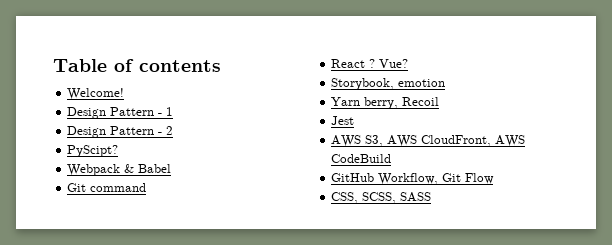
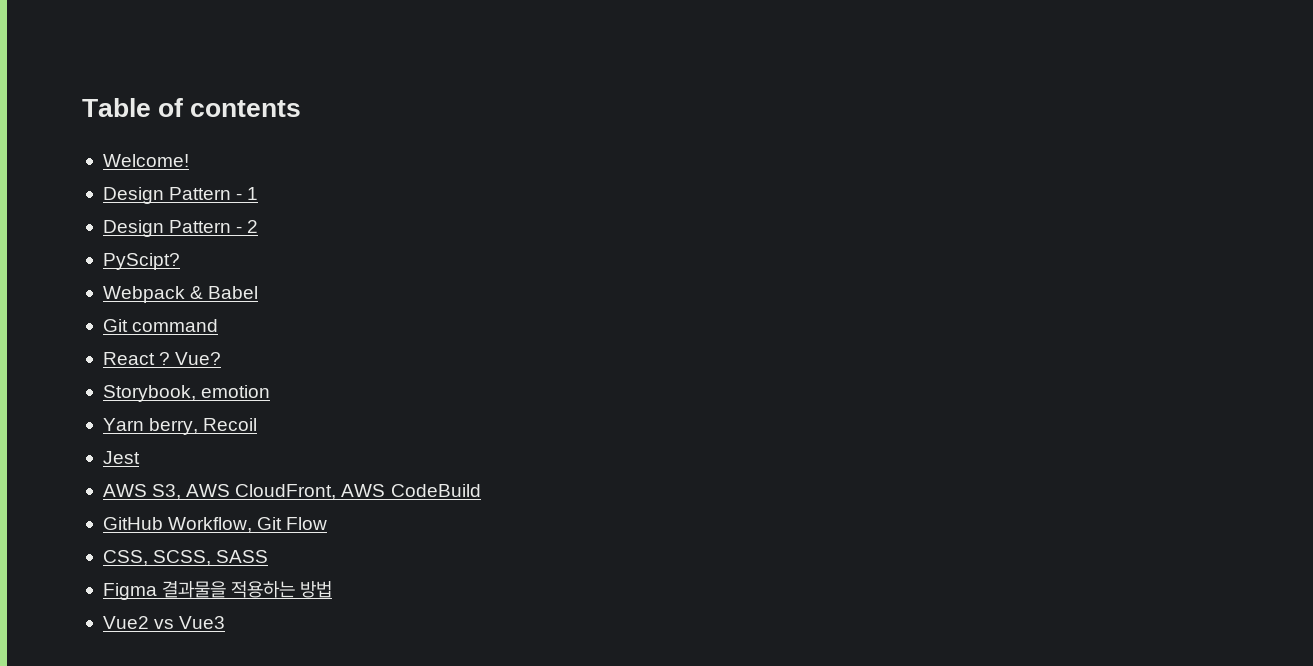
+ Figma 결과물을 적용하는 방법
+ Vue2 vs Vue3

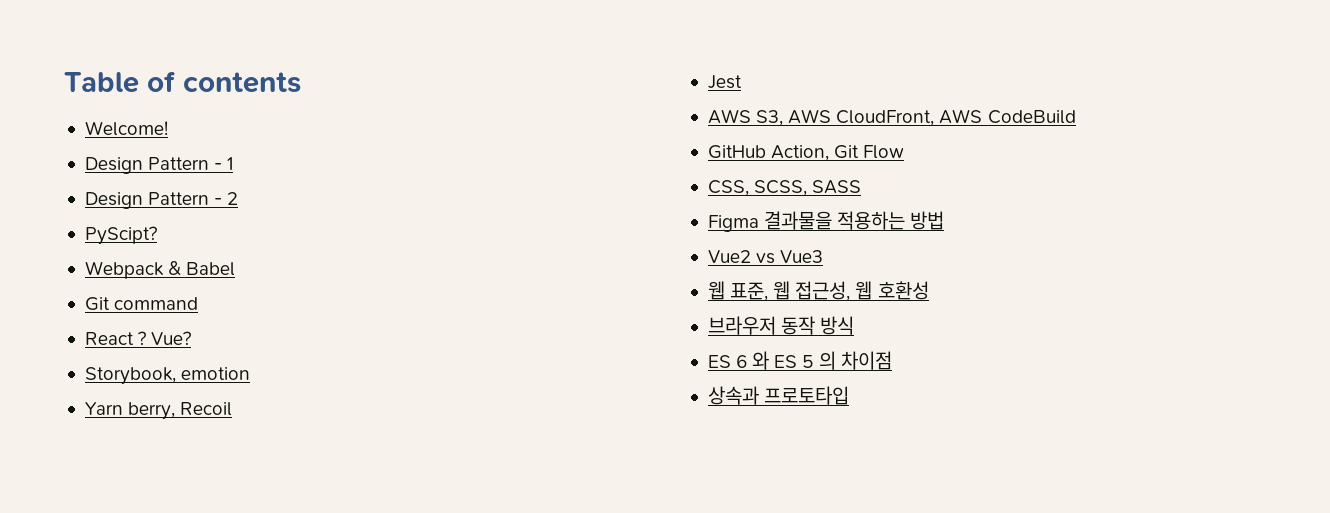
- GitHub Workflow, Git Flow
+ GitHub Action, Git Flow
+ 웹 표준, 웹 접근성, 웹 호환성
+ 브라우저 동작 방식
+ ES 6 와 ES 5 의 차이점
+ 상속과 프로토타입

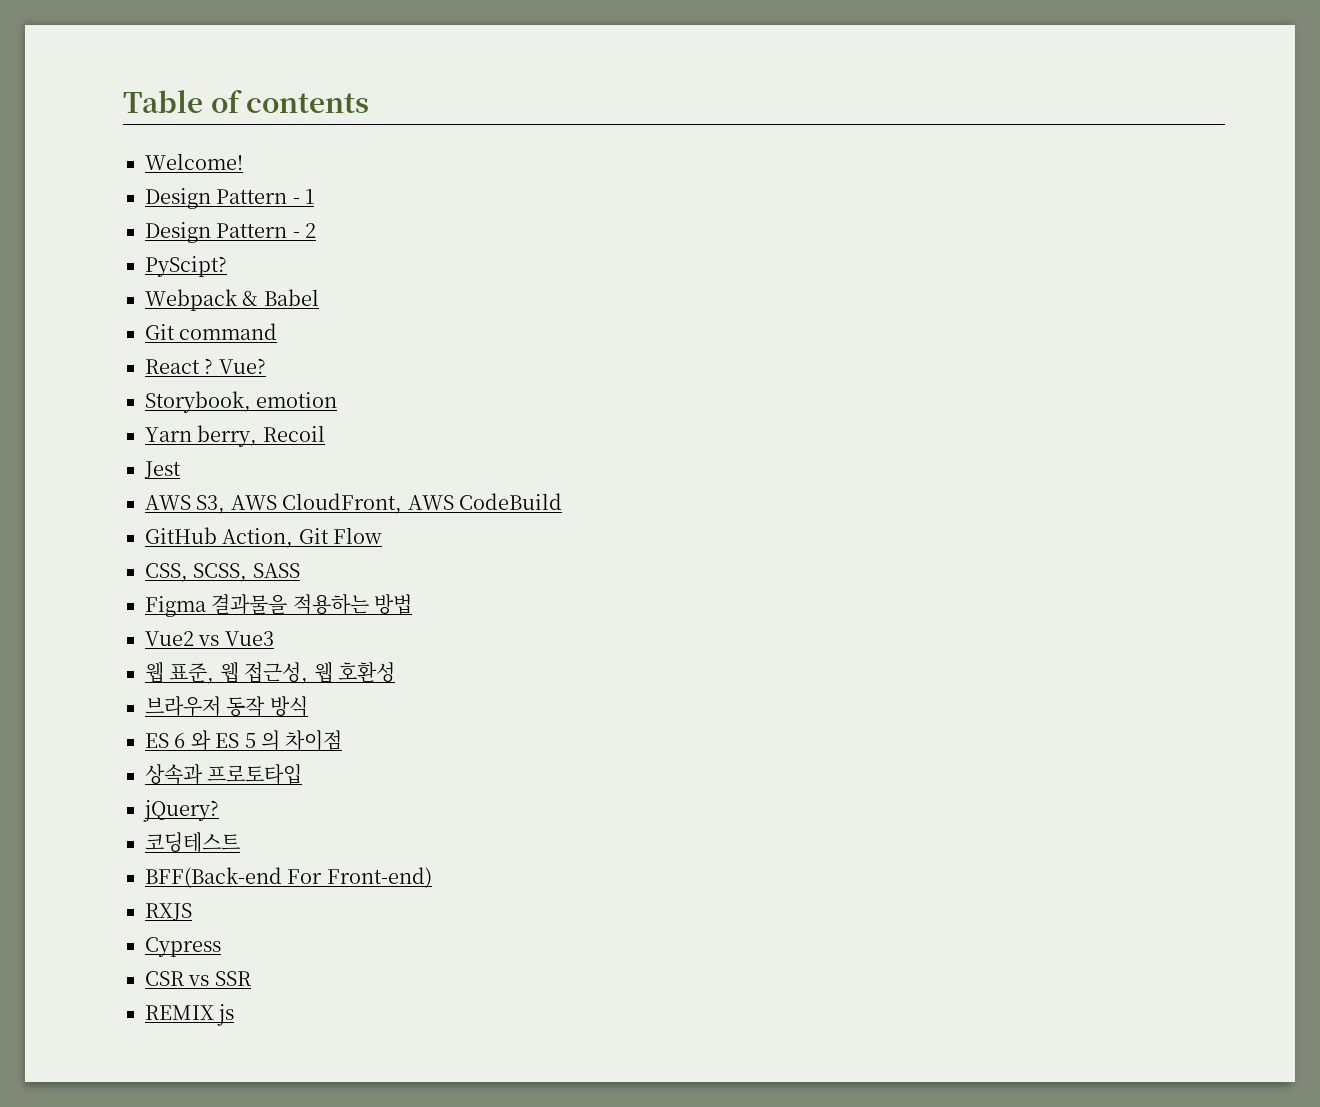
+ jQuery?
+ 코딩테스트
+ BFF(Back-end For Front-end)
+ RXJS
+ Cypress
+ CSR vs SSR
+ REMIX js

